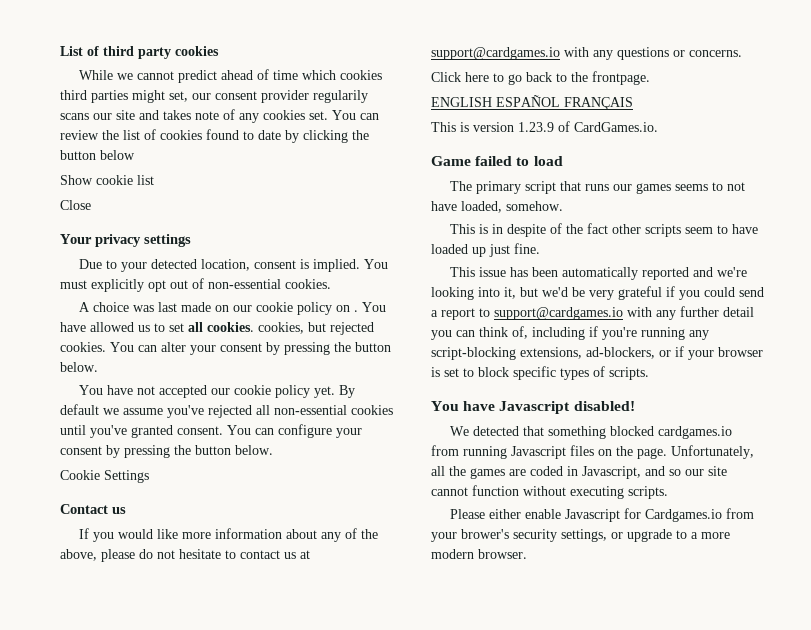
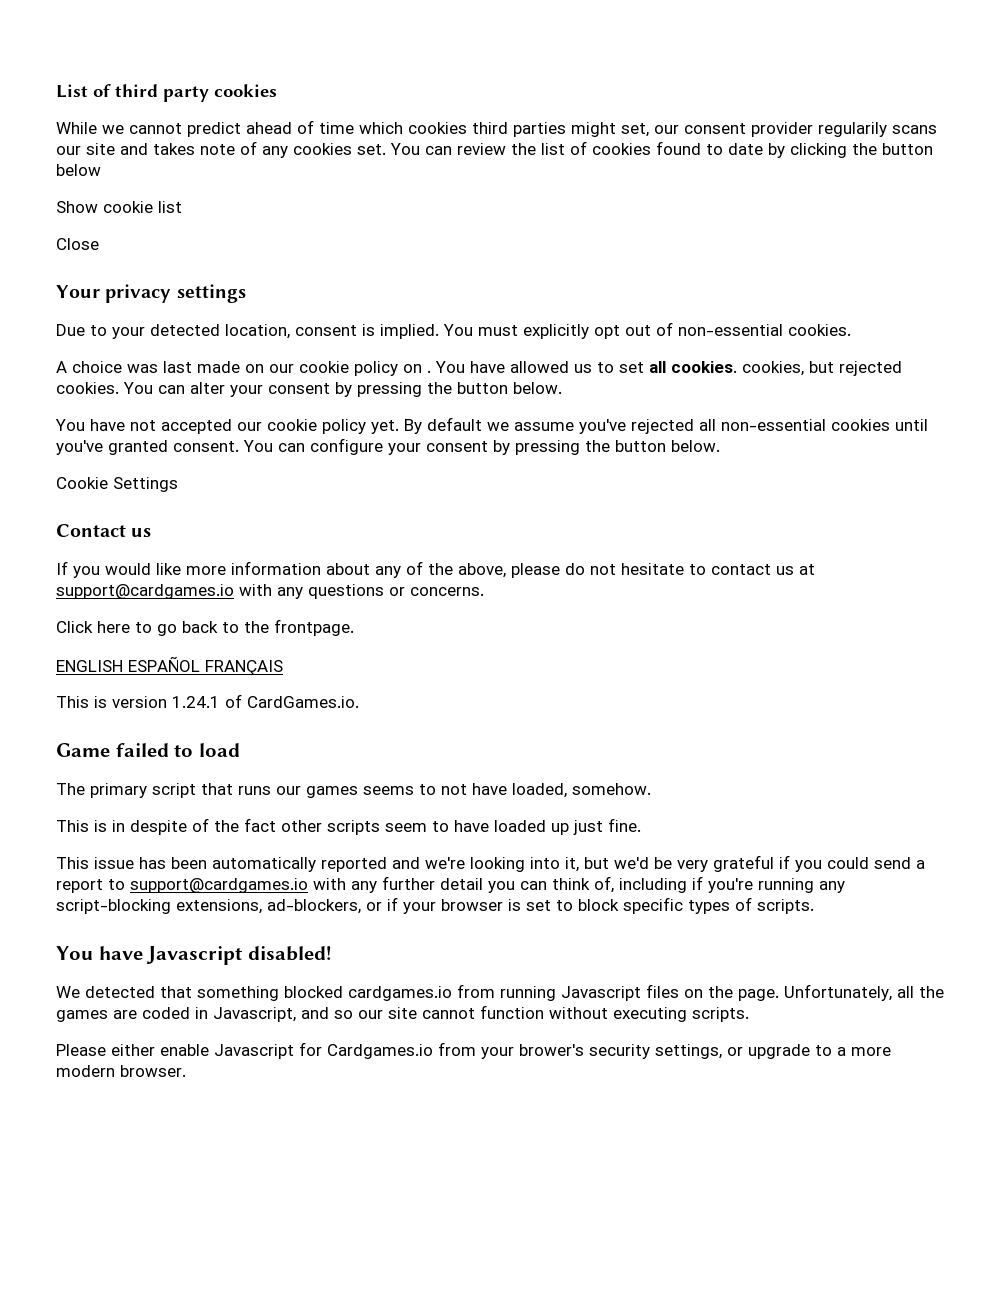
- This is version 1.23.9 of CardGames.io.
+ This is version 1.24.1 of CardGames.io.

